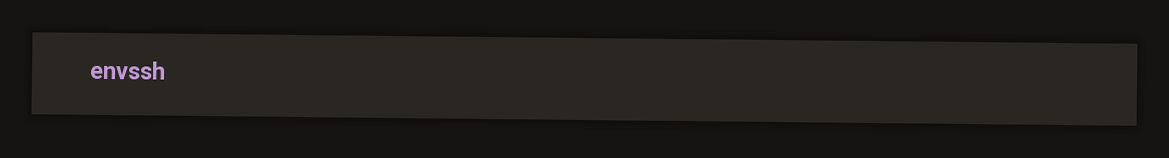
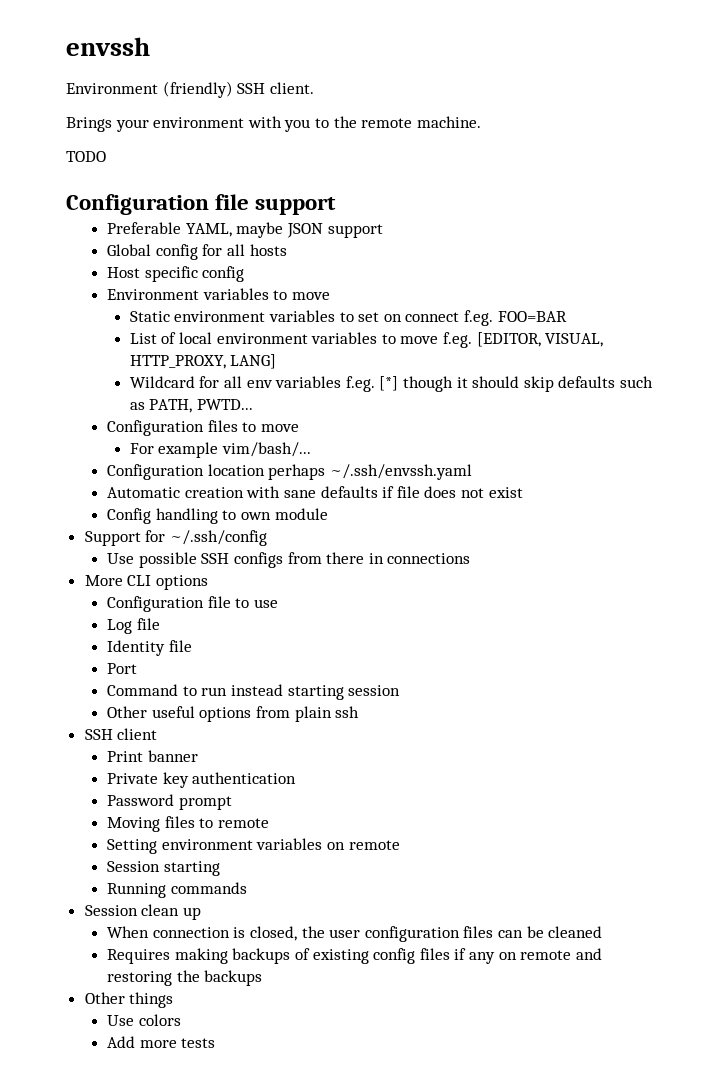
+ Environment (friendly) SSH client.
+ Brings your environment with you to the remote machine.
+ TODO
+ Configuration file support
+ Preferable YAML, maybe JSON support
+ Global config for all hosts
+ Host specific config
+ Environment variables to move
+ Static environment variables to set on connect f.eg. FOO=BAR
+ List of local environment variables to move f.eg. [EDITOR, VISUAL, HTTP_PROXY, LANG]
+ Wildcard for all env variables f.eg. [*] though it should skip defaults such as PATH, PWTD...
+ Configuration files to move
+ For example vim/bash/...
+ Configuration location perhaps ~/.ssh/envssh.yaml
+ Automatic creation with sane defaults if file does not exist
+ Config handling to own module
+ Support for ~/.ssh/config
+ Use possible SSH configs from there in connections
+ More CLI options
+ Configuration file to use
+ Log file
+ Identity file
+ Port
+ Command to run instead starting session
+ Other useful options from plain ssh
+ SSH client
+ Print banner
+ Private key authentication
+ Password prompt
+ Moving files to remote
+ Setting environment variables on remote
+ Session starting
+ Running commands
+ Session clean up
+ When connection is closed, the user configuration files can be cleaned
+ Requires making backups of existing config files if any on remote and restoring the backups
+ Other things
+ Use colors
+ Add more tests

